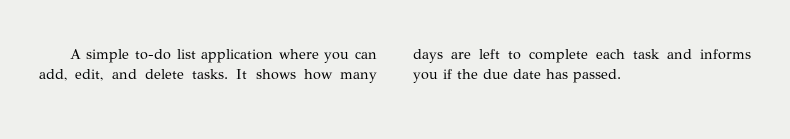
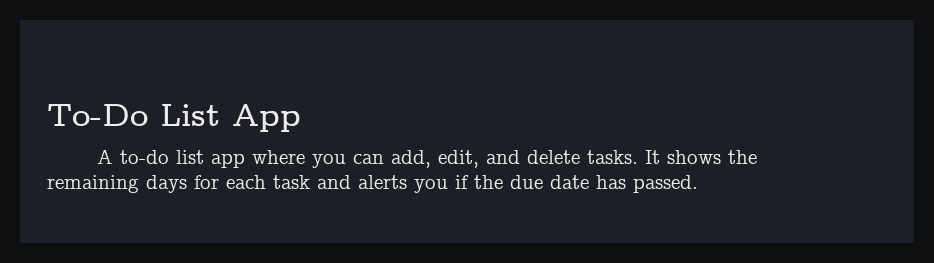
- A simple to-do list application where you can add, edit, and delete tasks.
+ To-Do List App
+ A to-do list app where you can add, edit, and delete tasks.
- It shows how many days are left to complete each task and informs you if the due date has passed.
+ It shows the remaining days for each task and alerts you if the due date has passed.

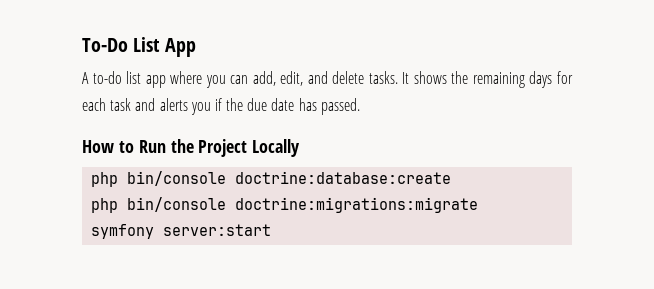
+ How to Run the Project Locally
+ php bin/console doctrine:database:create
+ php bin/console doctrine:migrations:migrate
+ symfony server:start

